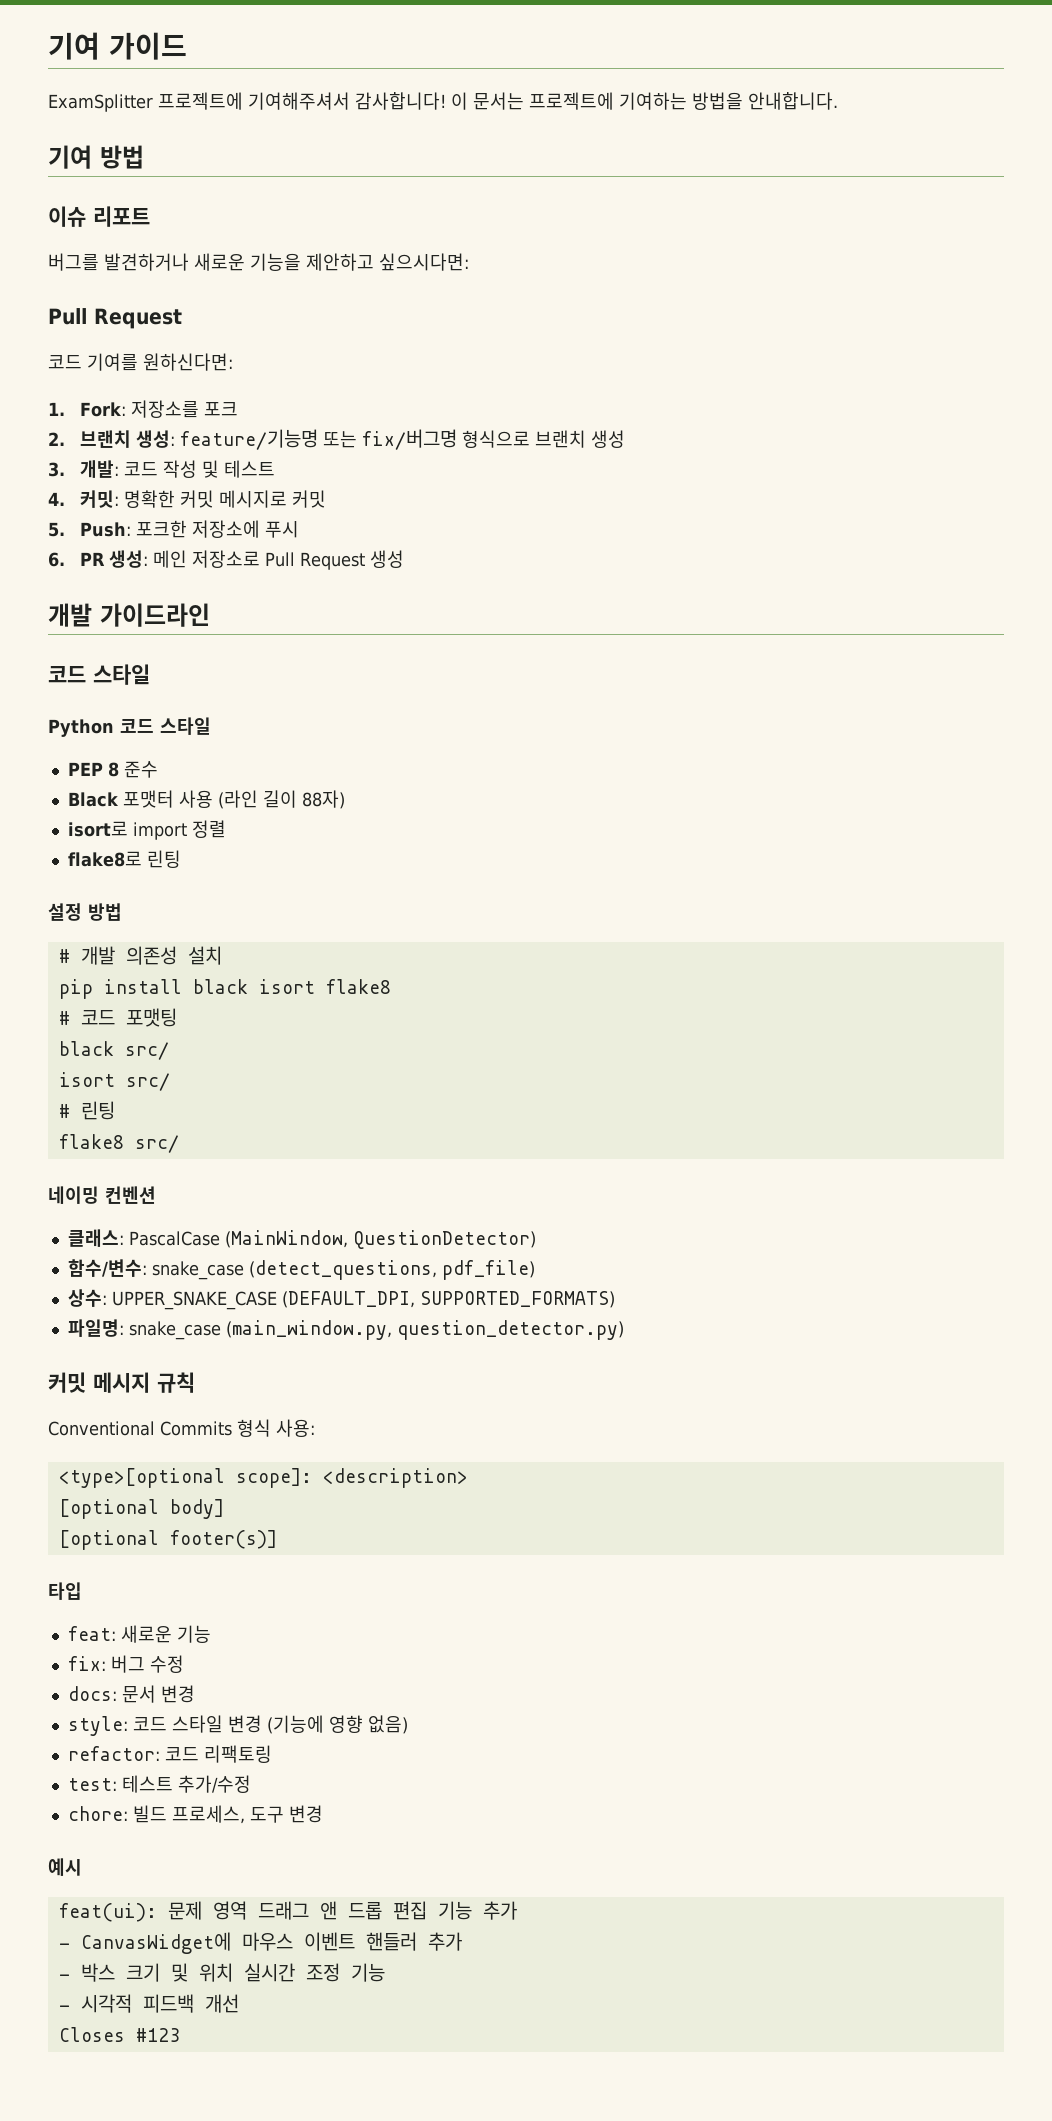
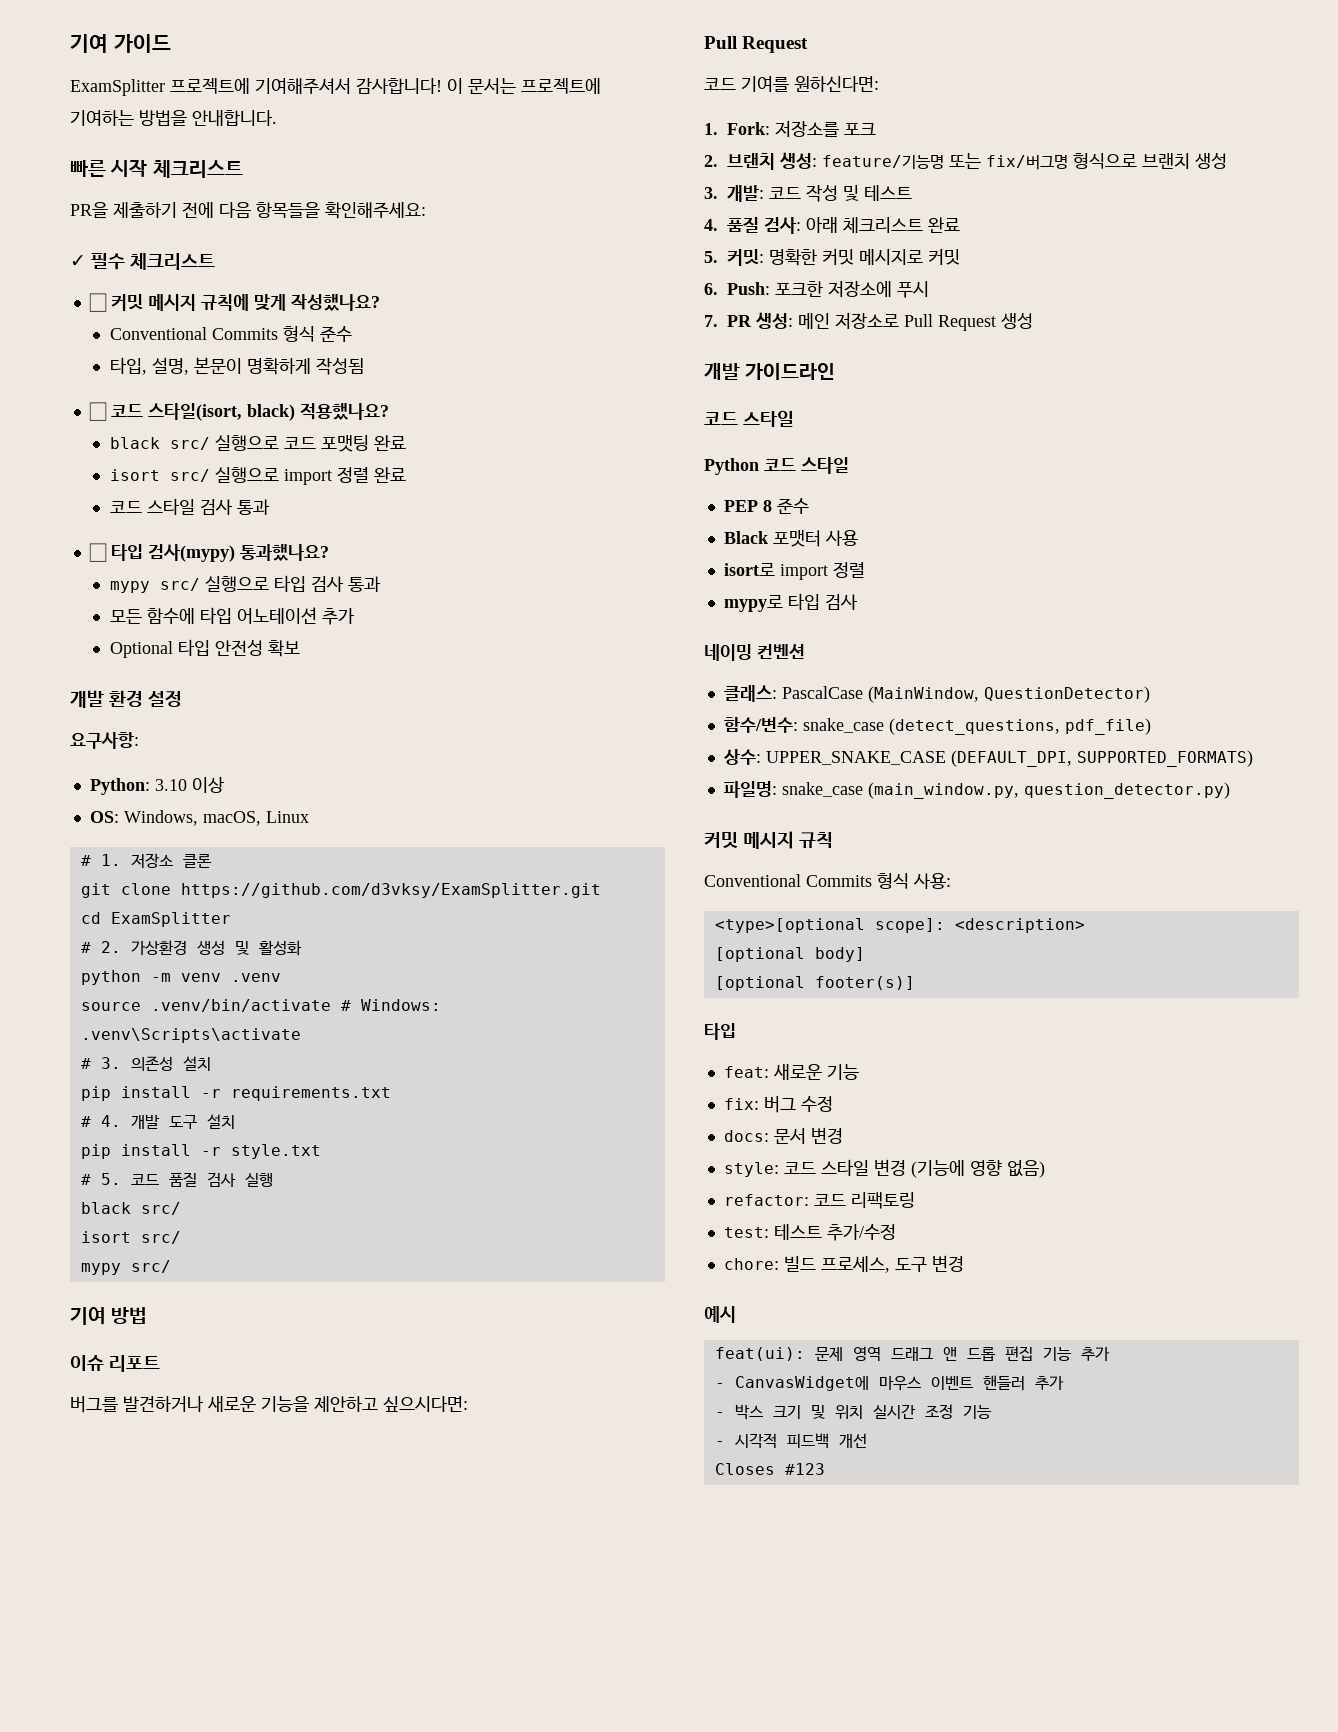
+ 빠른 시작 체크리스트
+ PR을 제출하기 전에 다음 항목들을 확인해주세요:
+ ✓ 필수 체크리스트
+ ☐ 커밋 메시지 규칙에 맞게 작성했나요?
+ Conventional Commits 형식 준수
+ 타입, 설명, 본문이 명확하게 작성됨
+ ☐ 코드 스타일(isort, black) 적용했나요?
+ black src/ 실행으로 코드 포맷팅 완료
+ isort src/ 실행으로 import 정렬 완료
+ 코드 스타일 검사 통과
+ ☐ 타입 검사(mypy) 통과했나요?
+ mypy src/ 실행으로 타입 검사 통과
+ 모든 함수에 타입 어노테이션 추가
+ Optional 타입 안전성 확보
+ 개발 환경 설정
+ 요구사항:
+ Python: 3.10 이상
+ OS: Windows, macOS, Linux
+ # 1. 저장소 클론
+ git clone https://github.com/d3vksy/ExamSplitter.git
+ cd ExamSplitter
+ # 2. 가상환경 생성 및 활성화
+ python -m venv .venv
+ source .venv/bin/activate # Windows: .venv\Scripts\activate
+ # 3. 의존성 설치
+ pip install -r requirements.txt
+ # 4. 개발 도구 설치
+ pip install -r style.txt
+ # 5. 코드 품질 검사 실행
+ black src/
+ isort src/
+ mypy src/
- 4. 커밋: 명확한 커밋 메시지로 커밋
+ 4. 품질 검사: 아래 체크리스트 완료
+ 5. 커밋: 명확한 커밋 메시지로 커밋
- 5. Push: 포크한 저장소에 푸시
+ 6. Push: 포크한 저장소에 푸시
- 6. PR 생성: 메인 저장소로 Pull Request 생성
+ 7. PR 생성: 메인 저장소로 Pull Request 생성
- Black 포맷터 사용 (라인 길이 88자)
+ Black 포맷터 사용
- flake8로 린팅
- 설정 방법
- # 개발 의존성 설치
- pip install black isort flake8
- # 코드 포맷팅
- black src/
- isort src/
- # 린팅
- flake8 src/
+ mypy로 타입 검사

